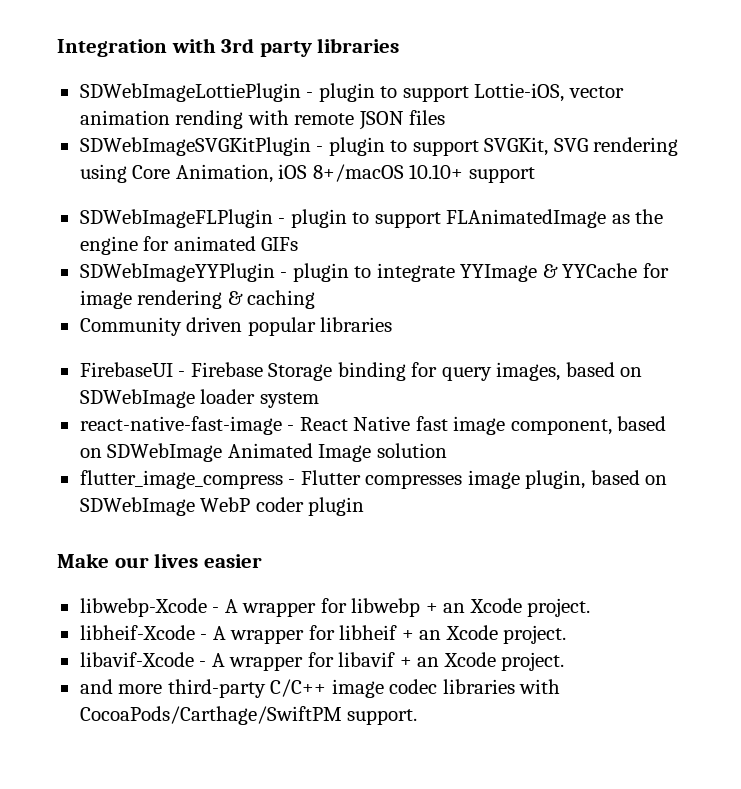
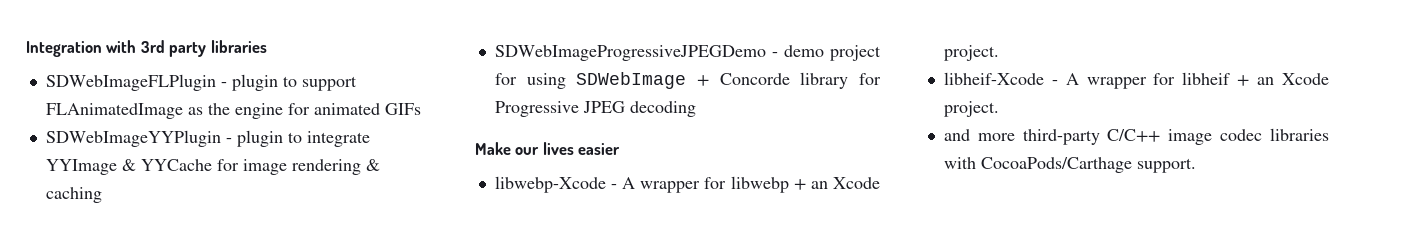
- SDWebImageLottiePlugin - plugin to support Lottie-iOS, vector animation rending with remote JSON files
- SDWebImageSVGKitPlugin - plugin to support SVGKit, SVG rendering using Core Animation, iOS 8+/macOS 10.10+ support
- Community driven popular libraries
- FirebaseUI - Firebase Storage binding for query images, based on SDWebImage loader system
- react-native-fast-image - React Native fast image component, based on SDWebImage Animated Image solution
- flutter_image_compress - Flutter compresses image plugin, based on SDWebImage WebP coder plugin
+ SDWebImageProgressiveJPEGDemo - demo project for using SDWebImage + Concorde library for Progressive JPEG decoding
- libavif-Xcode - A wrapper for libavif + an Xcode project.
- and more third-party C/C++ image codec libraries with CocoaPods/Carthage/SwiftPM support.
+ and more third-party C/C++ image codec libraries with CocoaPods/Carthage support.

